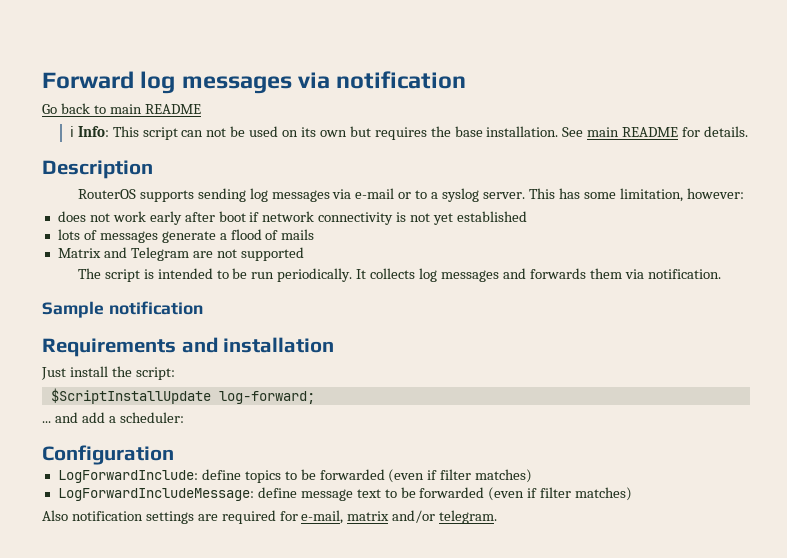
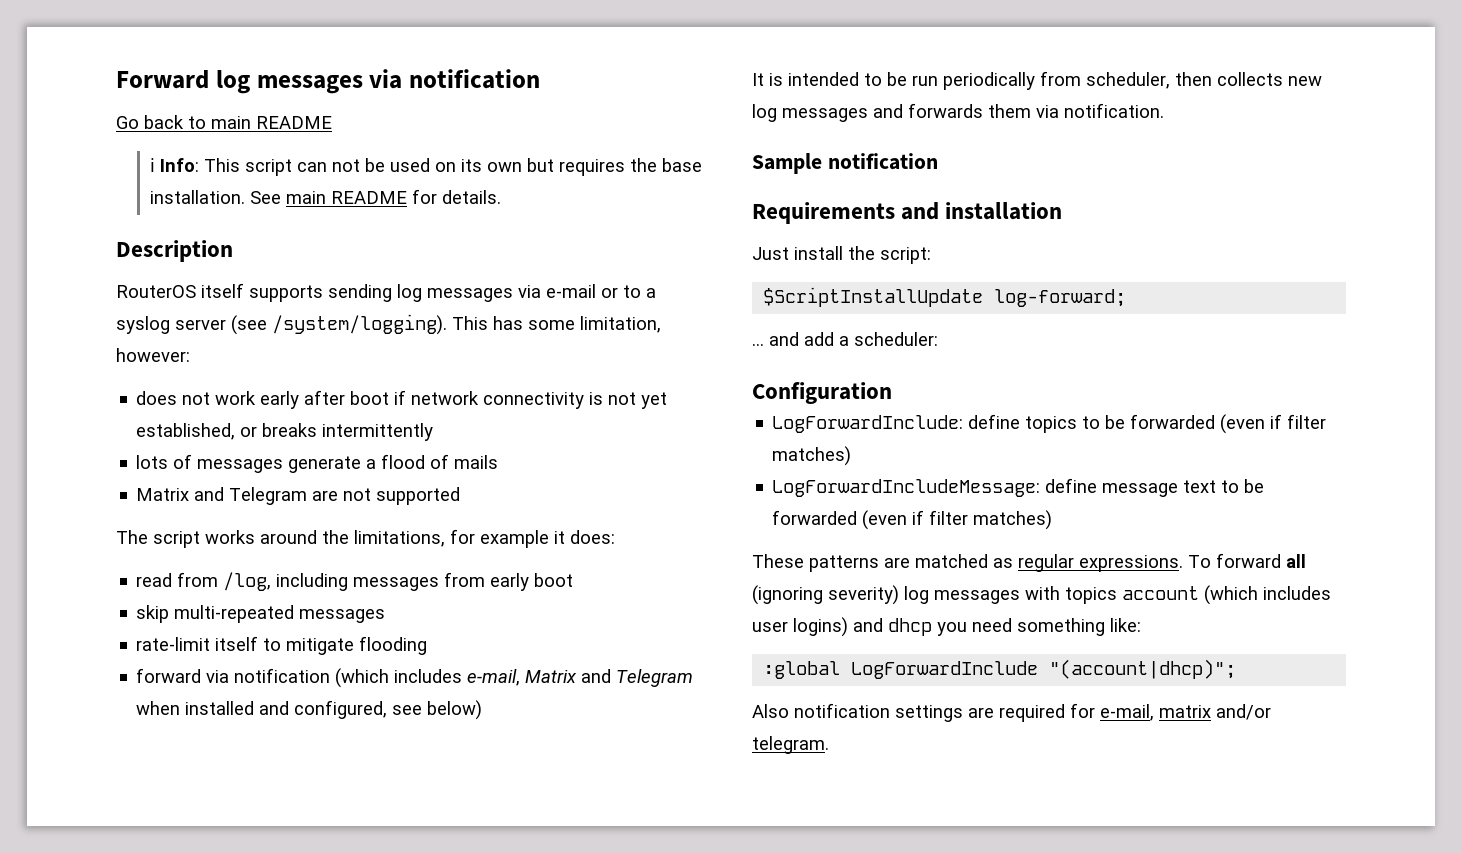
- RouterOS supports sending log messages via e-mail or to a syslog server.
+ RouterOS itself supports sending log messages via e-mail or to a syslog server (see /system/logging).
- does not work early after boot if network connectivity is not yet established
+ does not work early after boot if network connectivity is not yet established, or breaks intermittently
- The script is intended to be run periodically. It collects log messages and forwards them via notification.
+ The script works around the limitations, for example it does:
+ read from /log, including messages from early boot
+ skip multi-repeated messages
+ rate-limit itself to mitigate flooding
+ forward via notification (which includes e-mail, Matrix and Telegram when installed and configured, see below)
+ It is intended to be run periodically from scheduler, then collects new log messages and forwards them via notification.
+ These patterns are matched as regular expressions. To forward all (ignoring severity) log messages with topics account (which includes user logins) and dhcp you need something like:
+ :global LogForwardInclude "(account|dhcp)";

